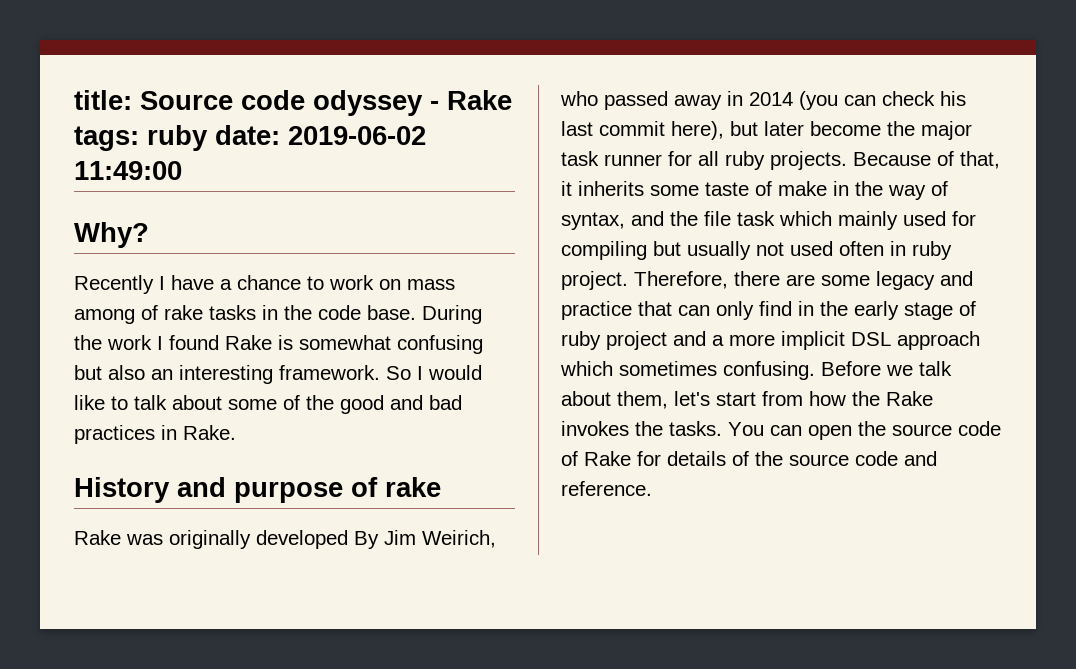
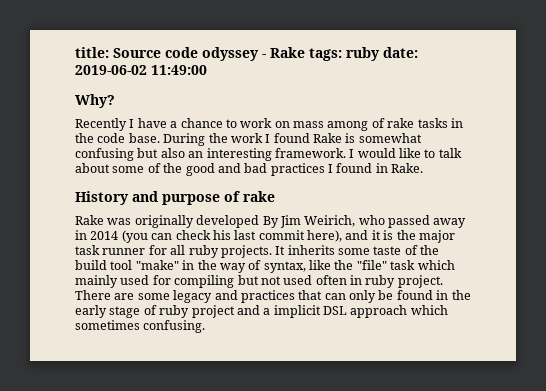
- So I would like to talk about some of the good and bad practices in Rake.
+ I would like to talk about some of the good and bad practices I found in Rake.
- Rake was originally developed By Jim Weirich, who passed away in 2014 (you can check his last commit here), but later become the major task runner for all ruby projects.
+ Rake was originally developed By Jim Weirich, who passed away in 2014 (you can check his last commit here), and it is the major task runner for all ruby projects.
- Because of that, it inherits some taste of make in the way of syntax, and the file task which mainly used for compiling but usually not used often in ruby project.
+ It inherits some taste of the build tool "make" in the way of syntax, like the "file" task which mainly used for compiling but not used often in ruby project.
- Therefore, there are some legacy and practice that can only find in the early stage of ruby project and a more implicit DSL approach which sometimes confusing. Before we talk about them, let's start from how the Rake invokes the tasks. You can open the source code of Rake for details of the source code and reference.
+ There are some legacy and practices that can only be found in the early stage of ruby project and a implicit DSL approach which sometimes confusing.

